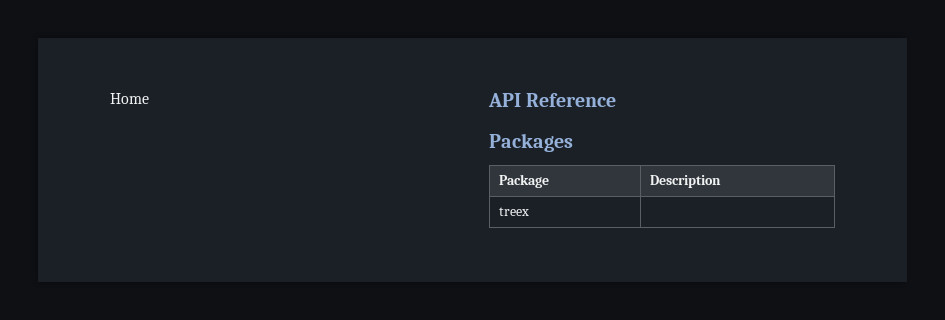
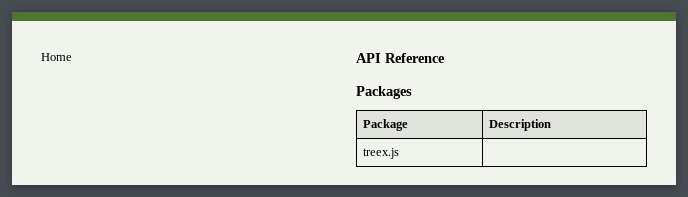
- treex |
+ treex.js |

